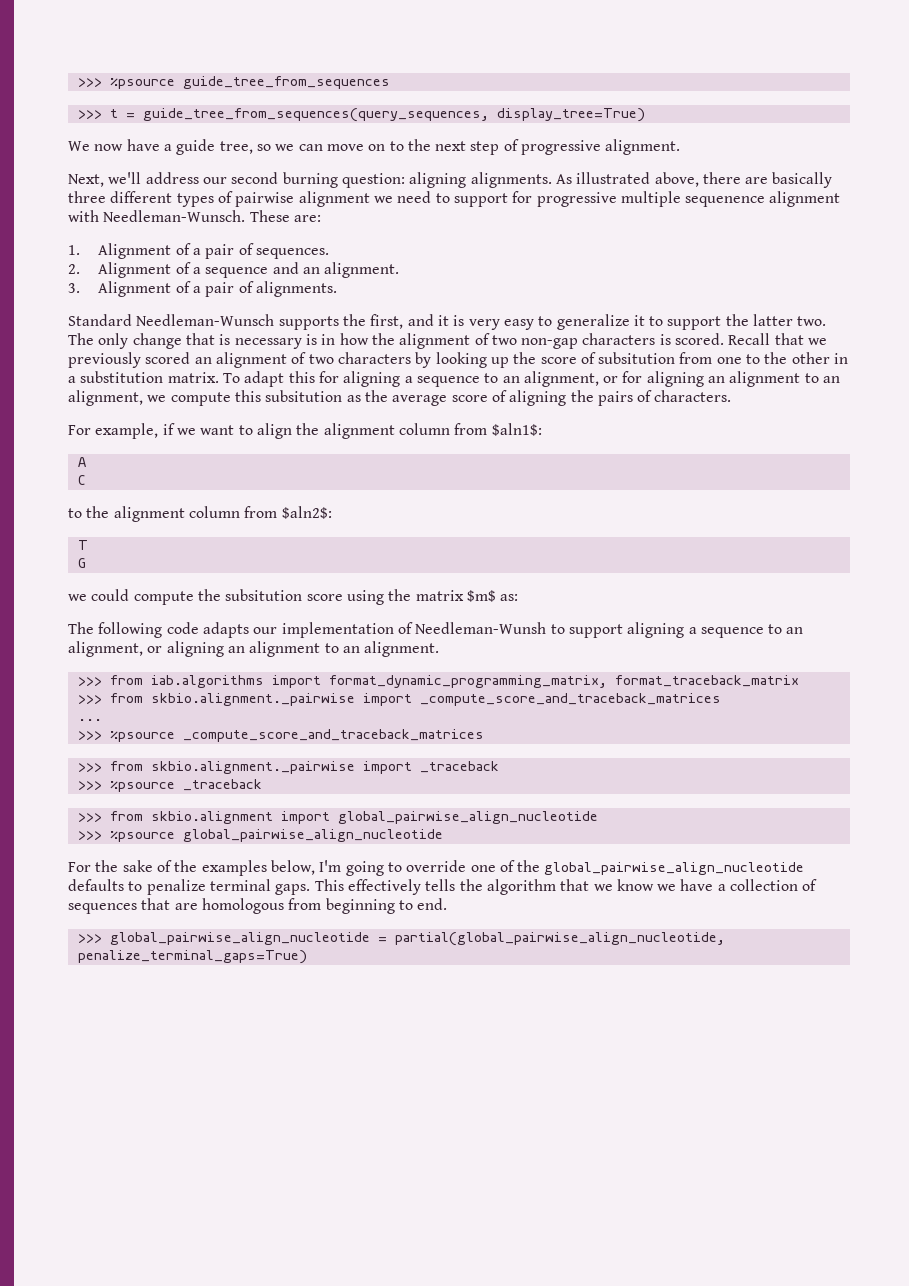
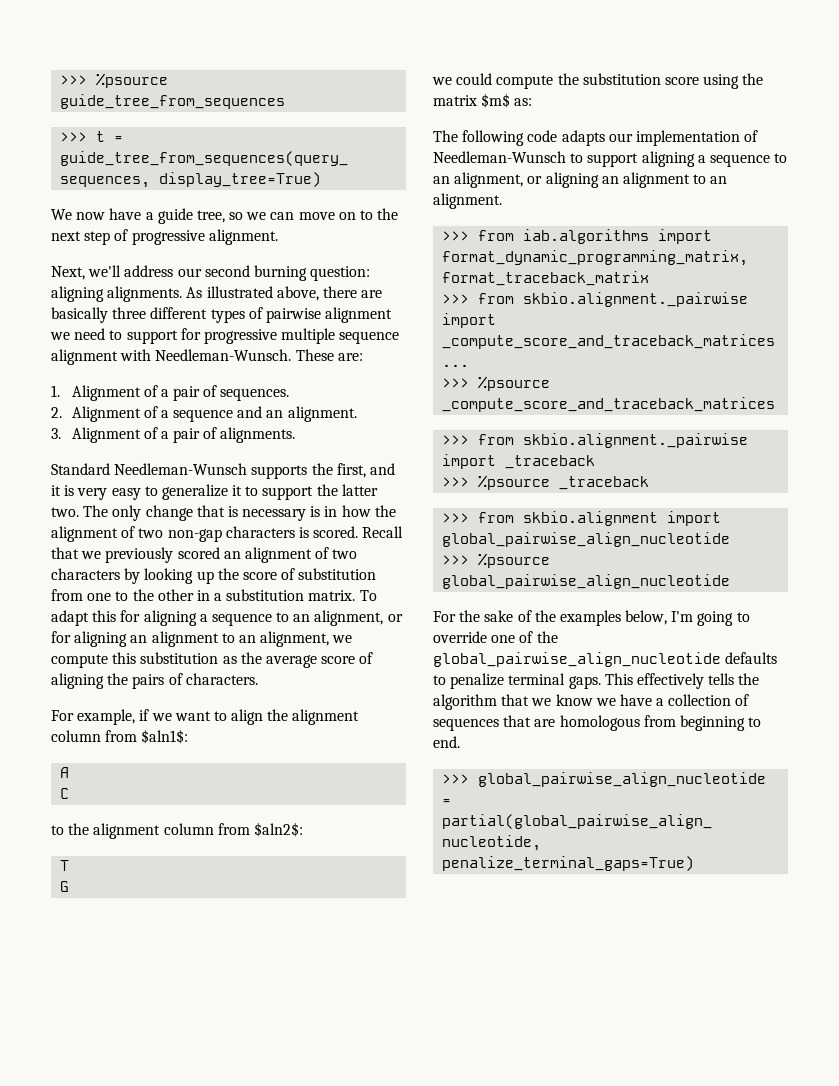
- As illustrated above, there are basically three different types of pairwise alignment we need to support for progressive multiple sequenence alignment with Needleman-Wunsch.
+ As illustrated above, there are basically three different types of pairwise alignment we need to support for progressive multiple sequence alignment with Needleman-Wunsch.
- Recall that we previously scored an alignment of two characters by looking up the score of subsitution from one to the other in a substitution matrix.
+ Recall that we previously scored an alignment of two characters by looking up the score of substitution from one to the other in a substitution matrix.
- To adapt this for aligning a sequence to an alignment, or for aligning an alignment to an alignment, we compute this subsitution as the average score of aligning the pairs of characters.
+ To adapt this for aligning a sequence to an alignment, or for aligning an alignment to an alignment, we compute this substitution as the average score of aligning the pairs of characters.
- we could compute the subsitution score using the matrix $m$ as:
+ we could compute the substitution score using the matrix $m$ as:
- The following code adapts our implementation of Needleman-Wunsh to support aligning a sequence to an alignment, or aligning an alignment to an alignment.
+ The following code adapts our implementation of Needleman-Wunsch to support aligning a sequence to an alignment, or aligning an alignment to an alignment.

